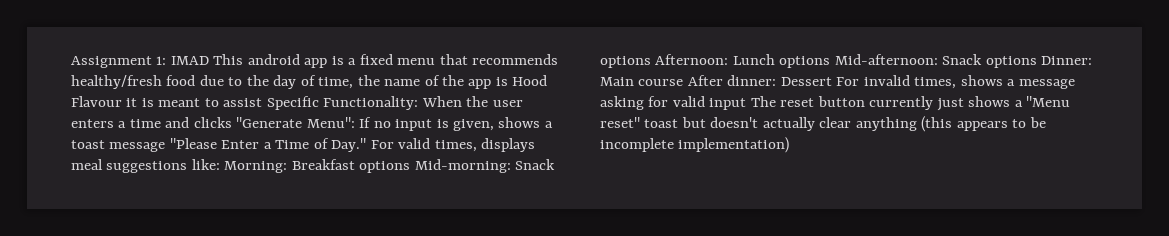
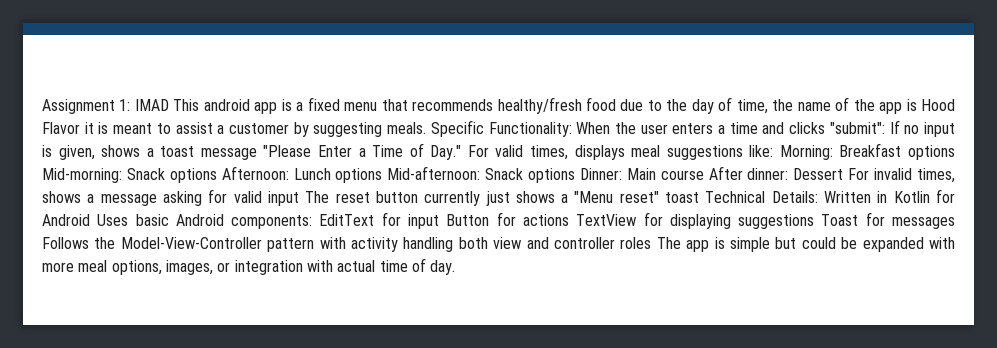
- IMAD This android app is a fixed menu that recommends healthy/fresh food due to the day of time, the name of the app is Hood Flavour it is meant to assist Specific Functionality:
+ IMAD This android app is a fixed menu that recommends healthy/fresh food due to the day of time, the name of the app is Hood Flavor it is meant to assist a customer by suggesting meals. Specific Functionality:
- When the user enters a time and clicks "Generate Menu":
+ When the user enters a time and clicks "submit":
- Dessert For invalid times, shows a message asking for valid input The reset button currently just shows a "Menu reset" toast but doesn't actually clear anything (this appears to be incomplete implementation)
+ Dessert For invalid times, shows a message asking for valid input The reset button currently just shows a "Menu reset" toast Technical Details: Written in Kotlin for Android Uses basic Android components: EditText for input Button for actions TextView for displaying suggestions Toast for messages Follows the Model-View-Controller pattern with activity handling both view and controller roles The app is simple but could be expanded with more meal options, images, or integration with actual time of day.

